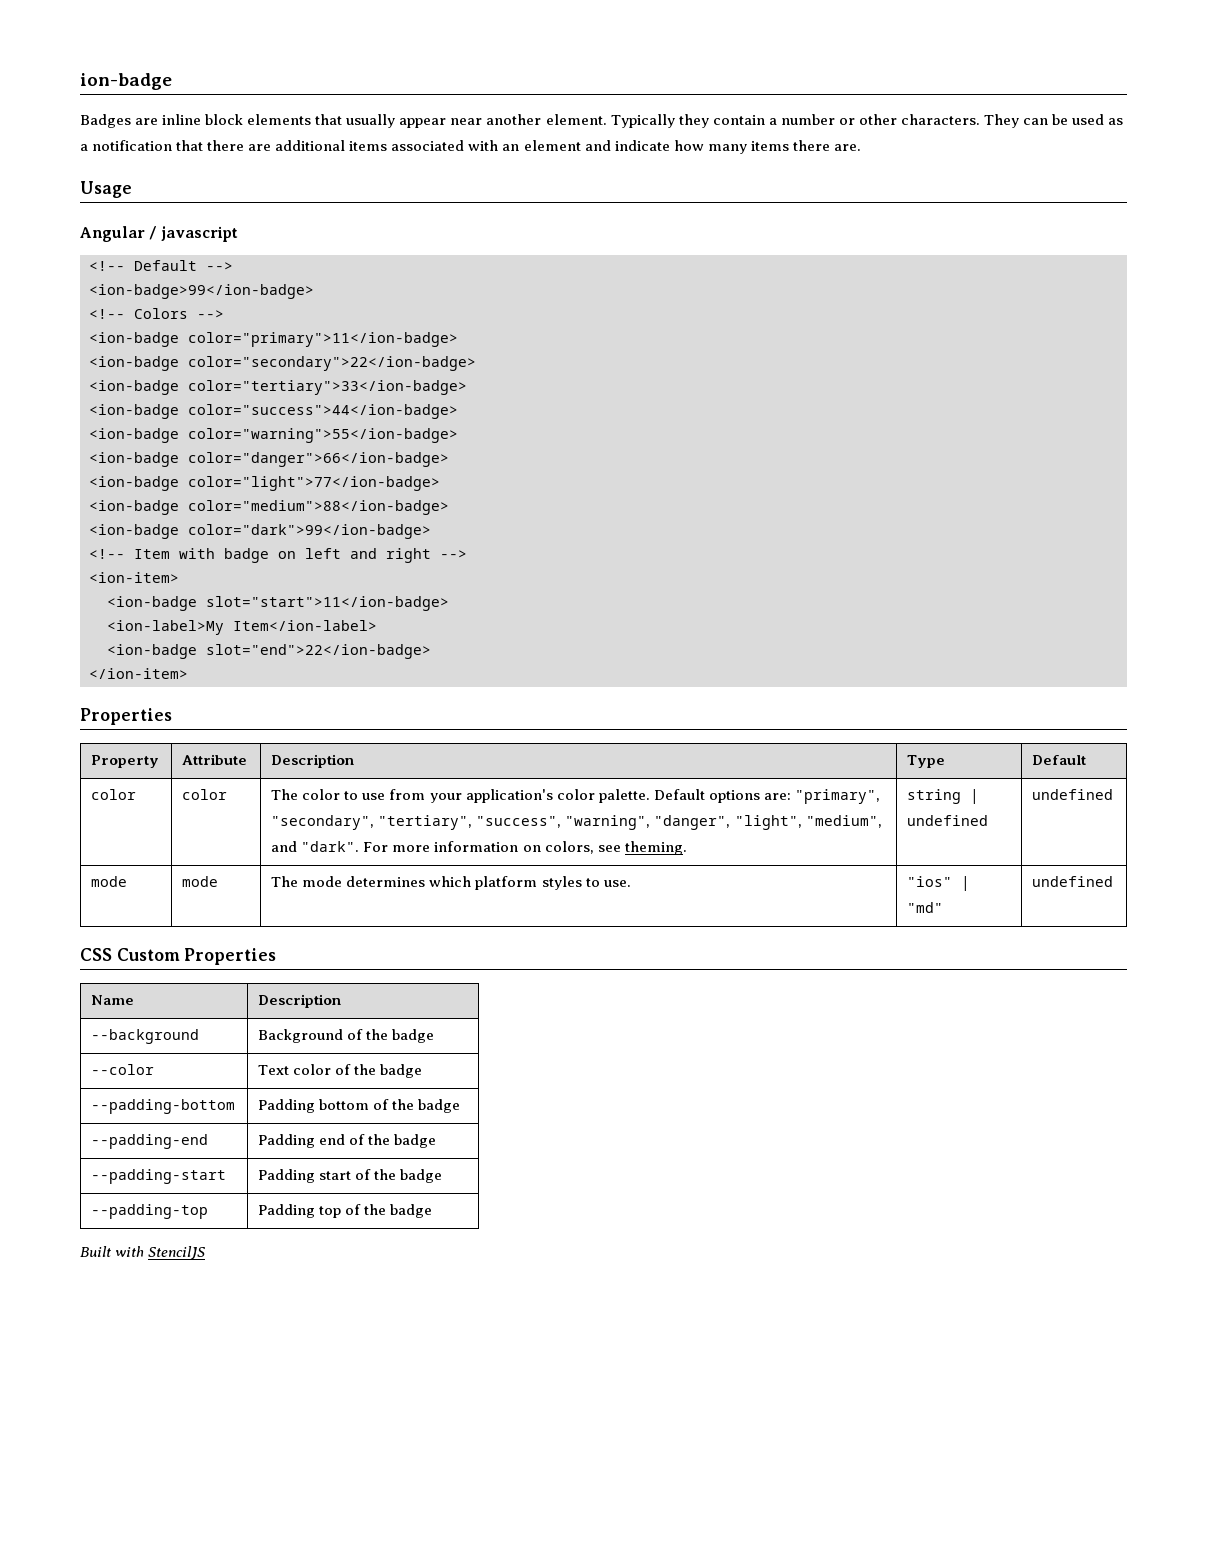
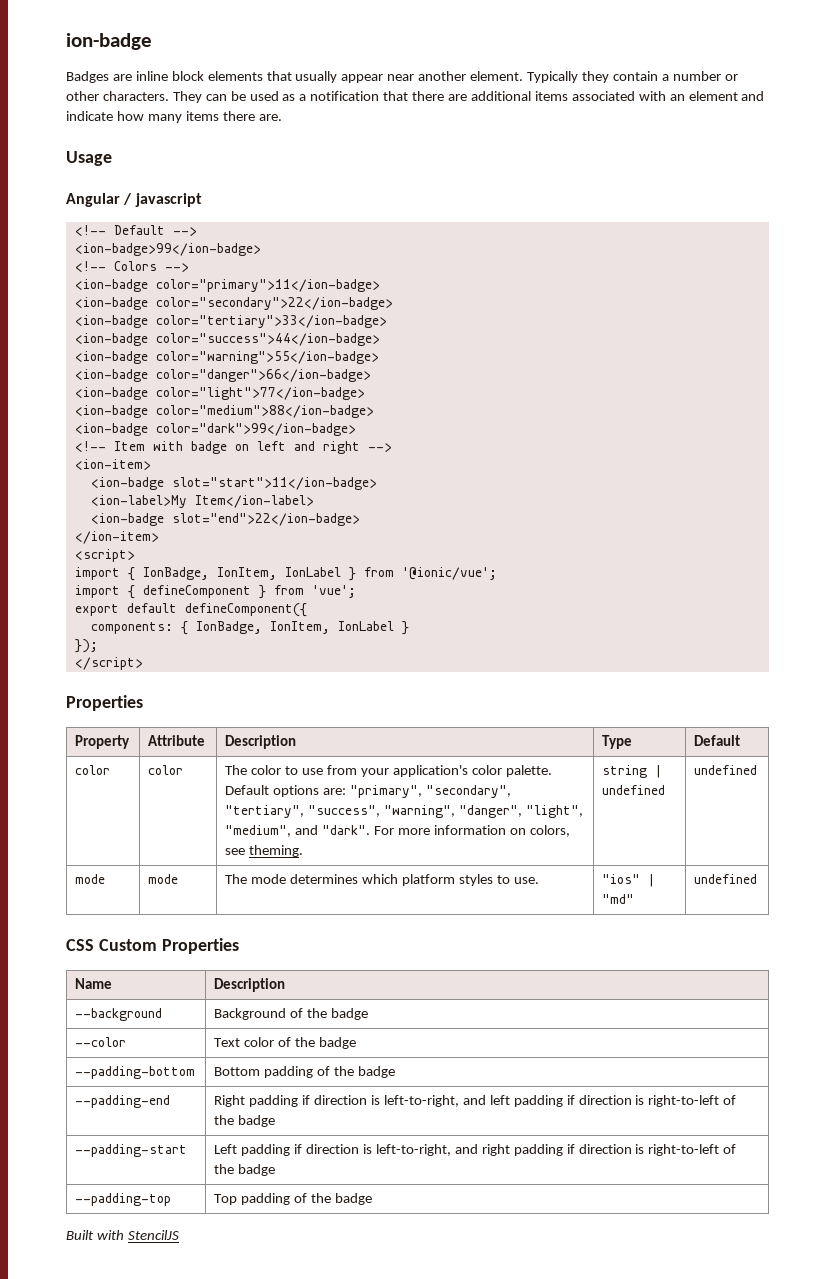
+ <script>
+ import { IonBadge, IonItem, IonLabel } from '@ionic/vue';
+ import { defineComponent } from 'vue';
+ export default defineComponent({
+ components: { IonBadge, IonItem, IonLabel }
+ });
+ </script>
- --padding-bottom | Padding bottom of the badge
+ --padding-bottom | Bottom padding of the badge
- --padding-end | Padding end of the badge
- --padding-start | Padding start of the badge
+ --padding-end | Right padding if direction is left-to-right, and left padding if direction is right-to-left of the badge
+ --padding-start | Left padding if direction is left-to-right, and right padding if direction is right-to-left of the badge
- --padding-top | Padding top of the badge
+ --padding-top | Top padding of the badge

